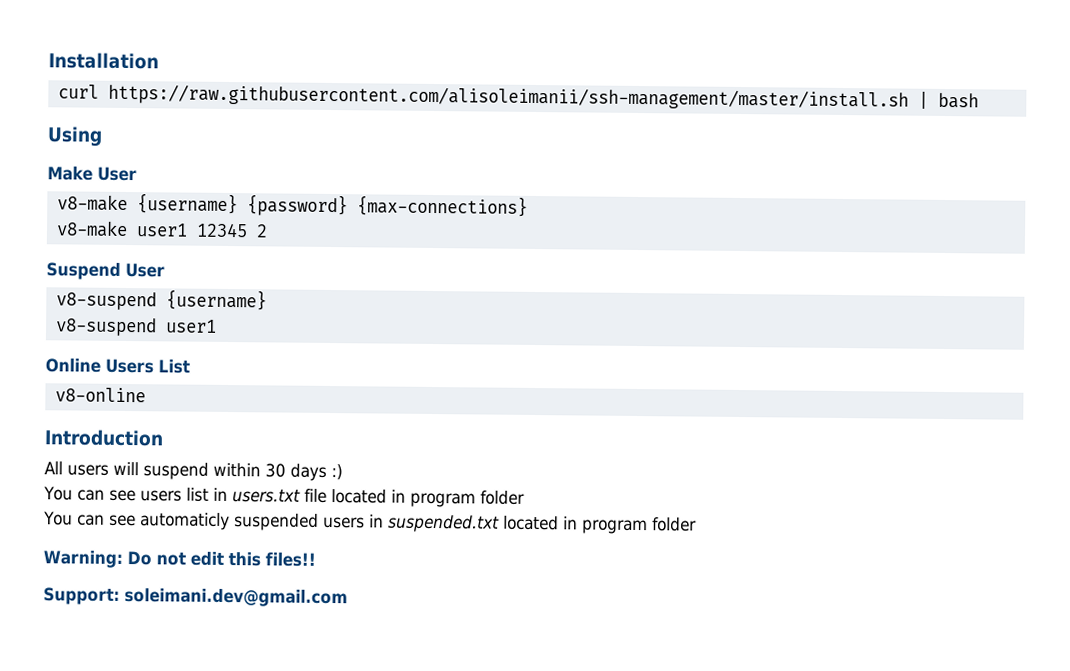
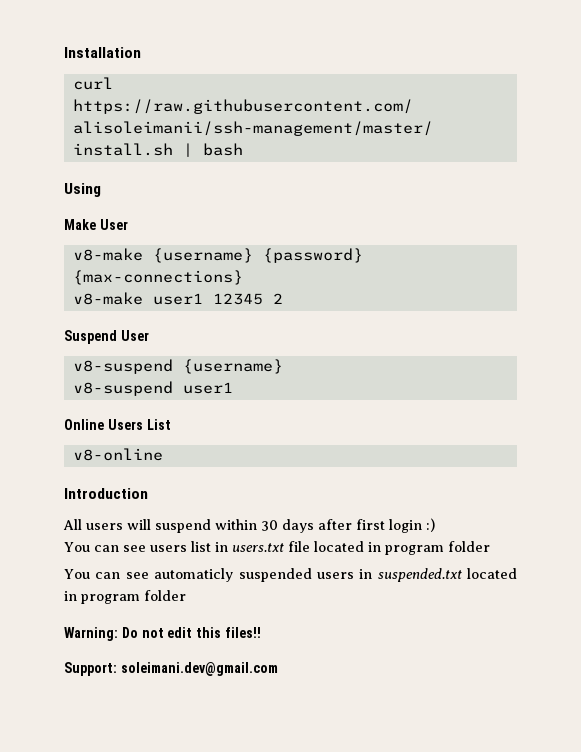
- All users will suspend within 30 days :)
+ All users will suspend within 30 days after first login :)

